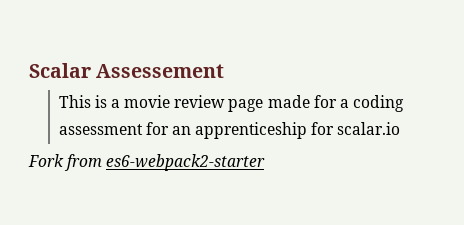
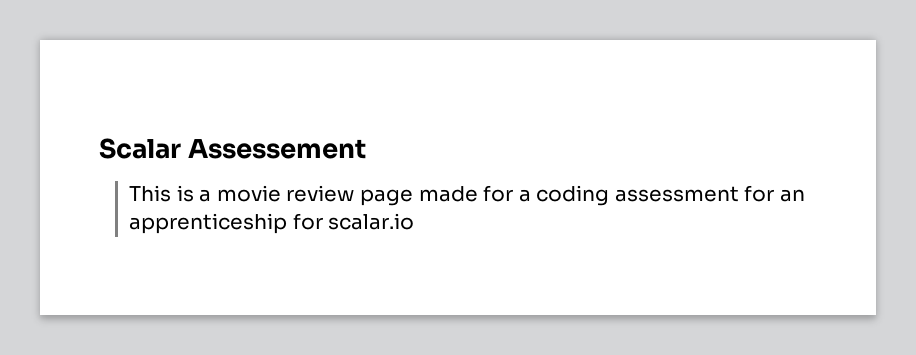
- Fork from es6-webpack2-starter

